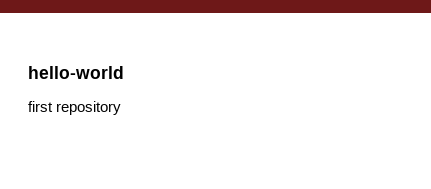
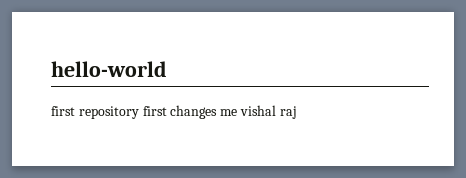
- first repository
+ first repository first changes me vishal raj

